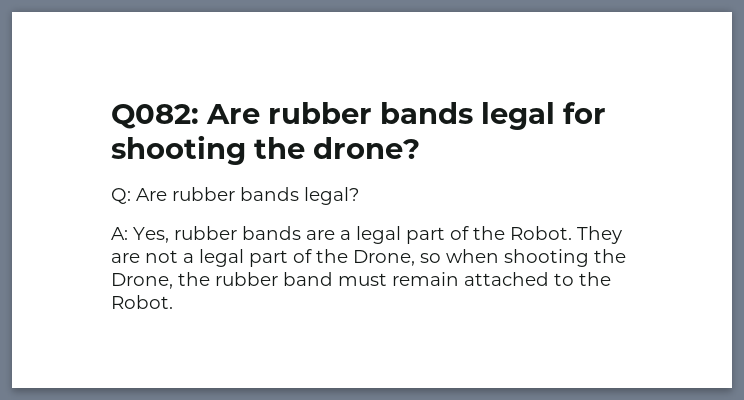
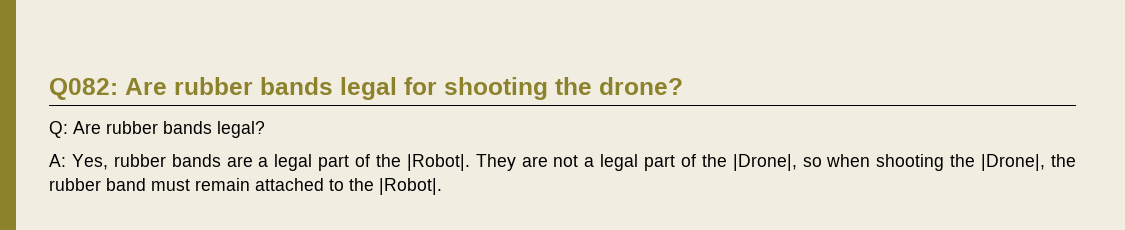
- A: Yes, rubber bands are a legal part of the Robot.
+ A: Yes, rubber bands are a legal part of the |Robot|.
- They are not a legal part of the Drone, so when shooting the Drone, the rubber band must remain attached to the Robot.
+ They are not a legal part of the |Drone|, so when shooting the |Drone|, the rubber band must remain attached to the |Robot|.

